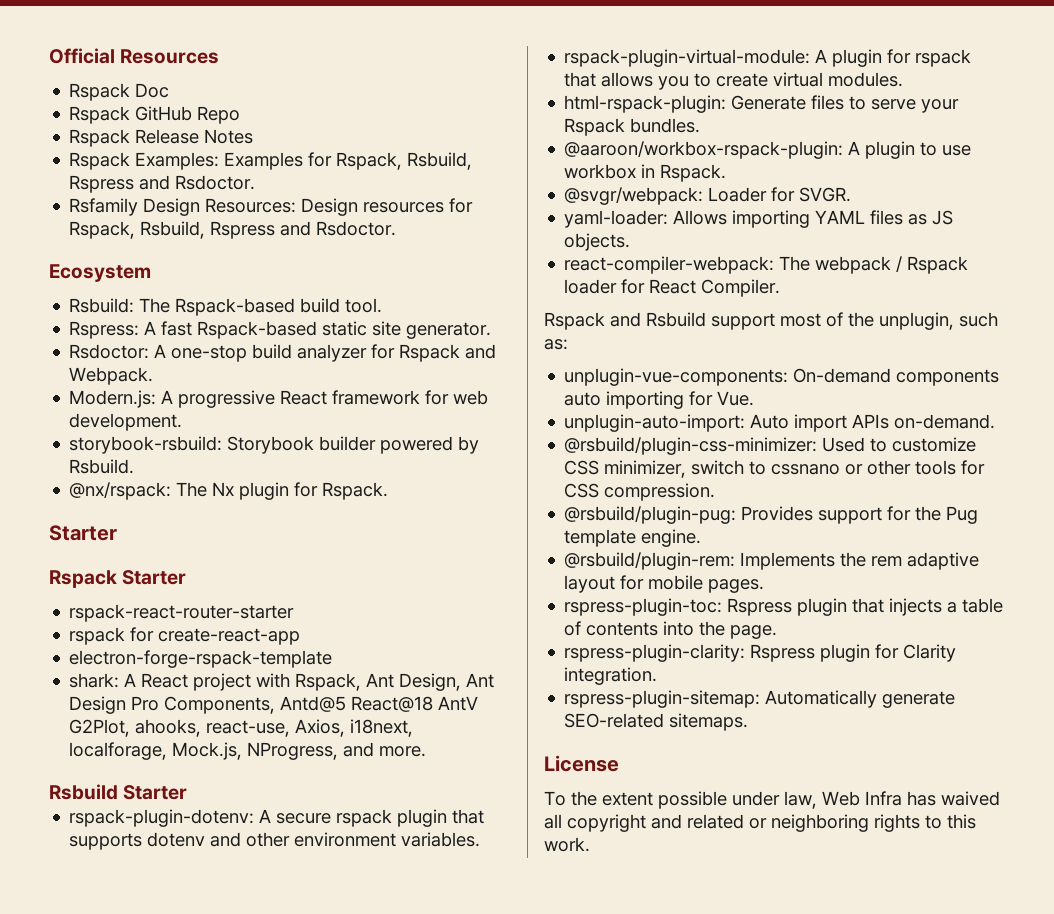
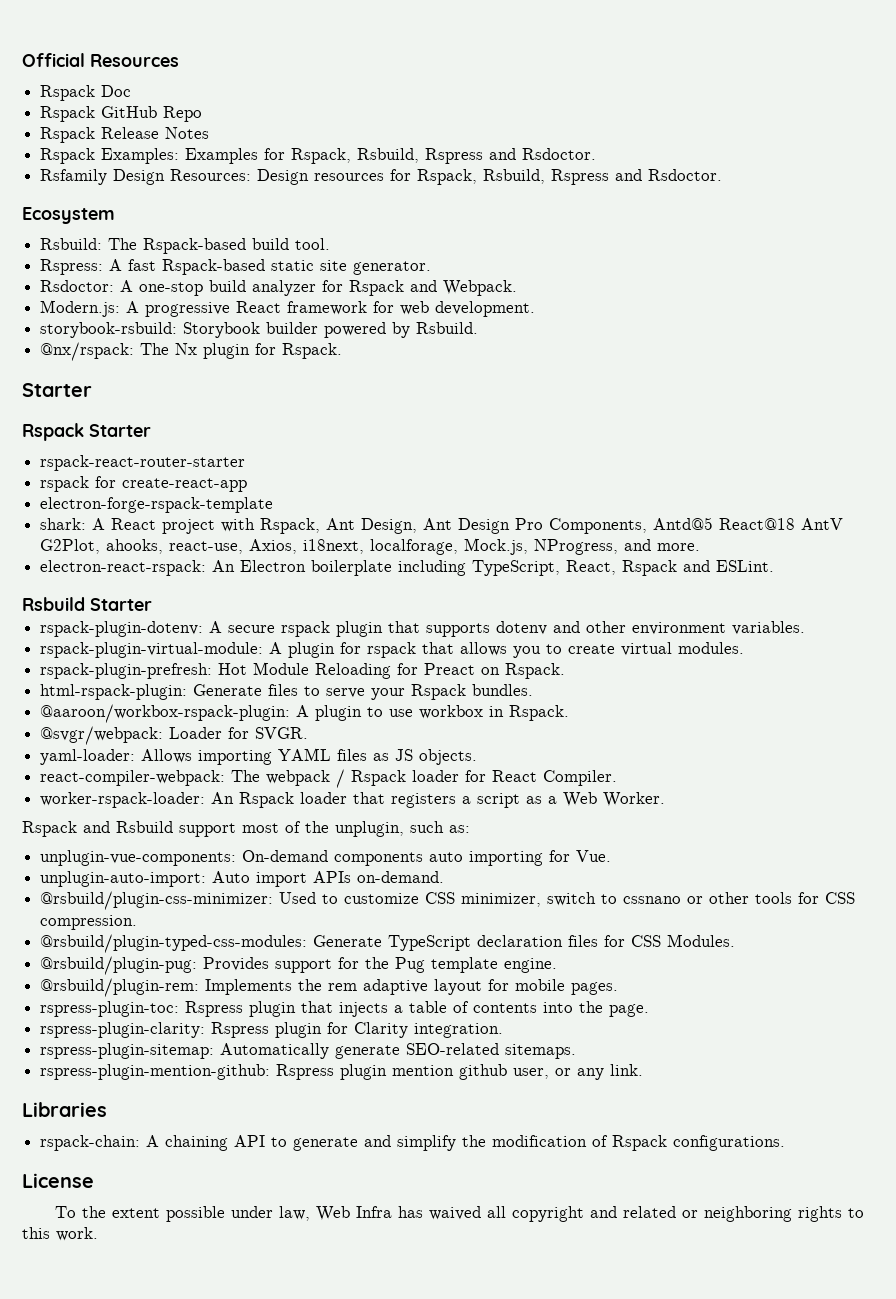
+ electron-react-rspack: An Electron boilerplate including TypeScript, React, Rspack and ESLint.
+ rspack-plugin-prefresh: Hot Module Reloading for Preact on Rspack.
+ worker-rspack-loader: An Rspack loader that registers a script as a Web Worker.
+ @rsbuild/plugin-typed-css-modules: Generate TypeScript declaration files for CSS Modules.
+ rspress-plugin-mention-github: Rspress plugin mention github user, or any link.
+ Libraries
+ rspack-chain: A chaining API to generate and simplify the modification of Rspack configurations.

